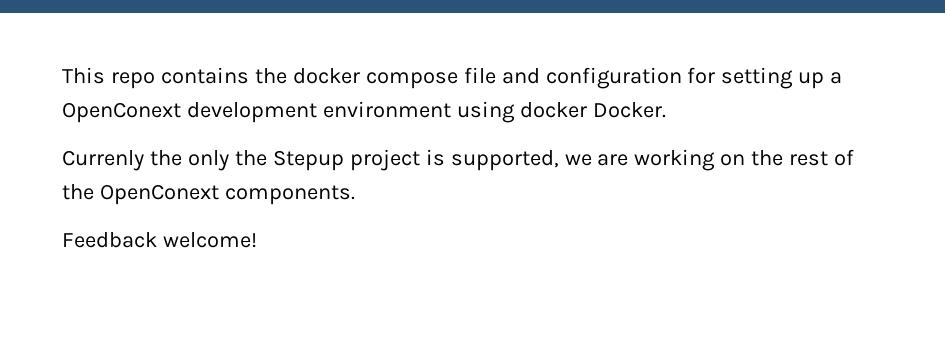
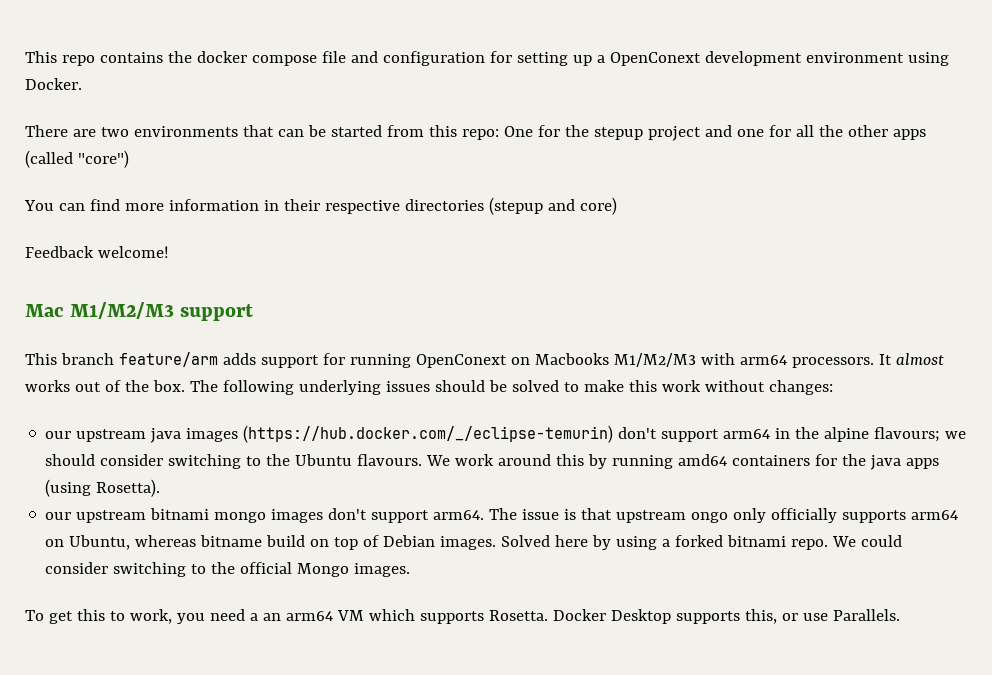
- This repo contains the docker compose file and configuration for setting up a OpenConext development environment using docker Docker.
+ This repo contains the docker compose file and configuration for setting up a OpenConext development environment using Docker.
- Currenly the only the Stepup project is supported, we are working on the rest of the OpenConext components.
+ There are two environments that can be started from this repo: One for the stepup project and one for all the other apps (called "core")
+ You can find more information in their respective directories (stepup and core)
  Feedback welcome!
+ Mac M1/M2/M3 support
+ This branch feature/arm adds support for running OpenConext on Macbooks M1/M2/M3 with arm64 processors. It almost works out of the box. The following underlying issues should be solved to make this work without changes:
+ our upstream java images (https://hub.docker.com/_/eclipse-temurin) don't support arm64 in the alpine flavours; we should consider switching to the Ubuntu flavours. We work around this by running amd64 containers for the java apps (using Rosetta).
+ our upstream bitnami mongo images don't support arm64. The issue is that upstream ongo only officially supports arm64 on Ubuntu, whereas bitname build on top of Debian images. Solved here by using a forked bitnami repo. We could consider switching to the official Mongo images.
+ To get this to work, you need a an arm64 VM which supports Rosetta. Docker Desktop supports this, or use Parallels.

